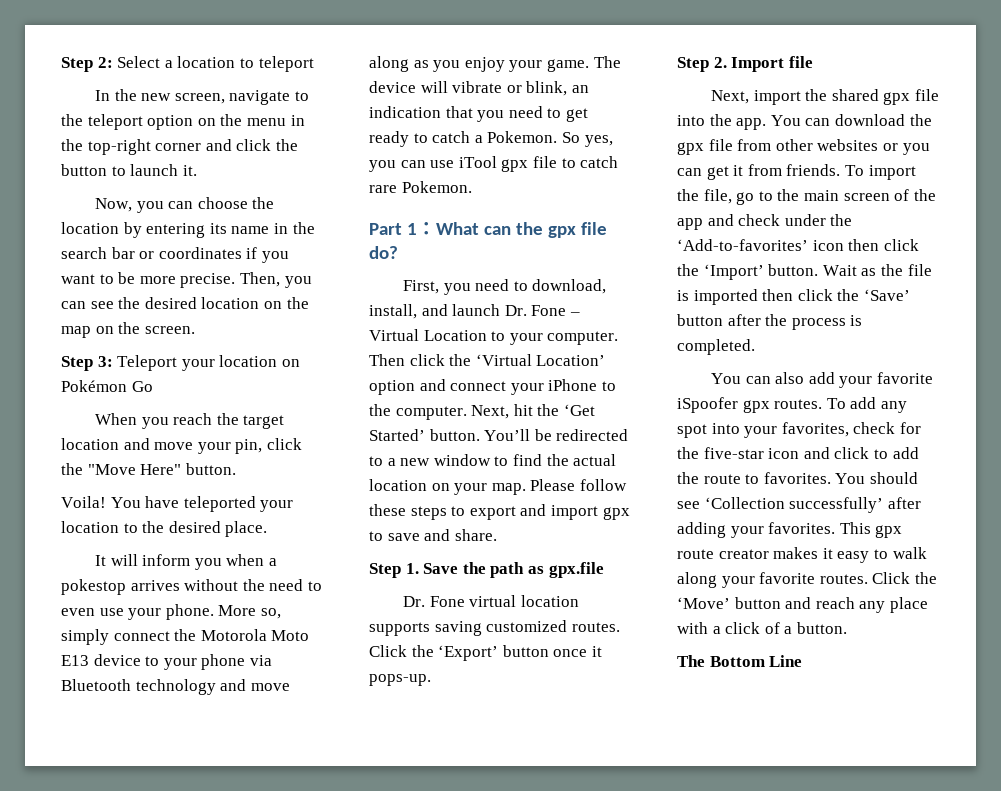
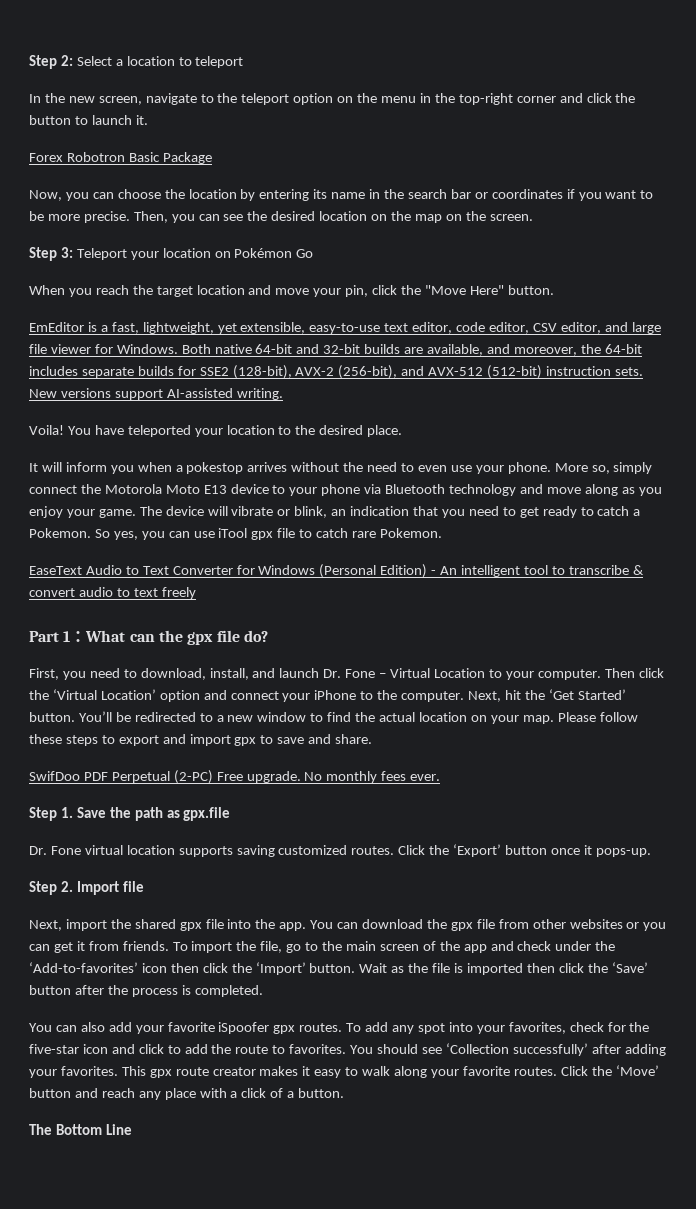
+ Forex Robotron Basic Package
+ EmEditor is a fast, lightweight, yet extensible, easy-to-use text editor, code editor, CSV editor, and large file viewer for Windows. Both native 64-bit and 32-bit builds are available, and moreover, the 64-bit includes separate builds for SSE2 (128-bit), AVX-2 (256-bit), and AVX-512 (512-bit) instruction sets. New versions support AI-assisted writing.
+ EaseText Audio to Text Converter for Windows (Personal Edition) - An intelligent tool to transcribe & convert audio to text freely
+ SwifDoo PDF Perpetual (2-PC) Free upgrade. No monthly fees ever.

